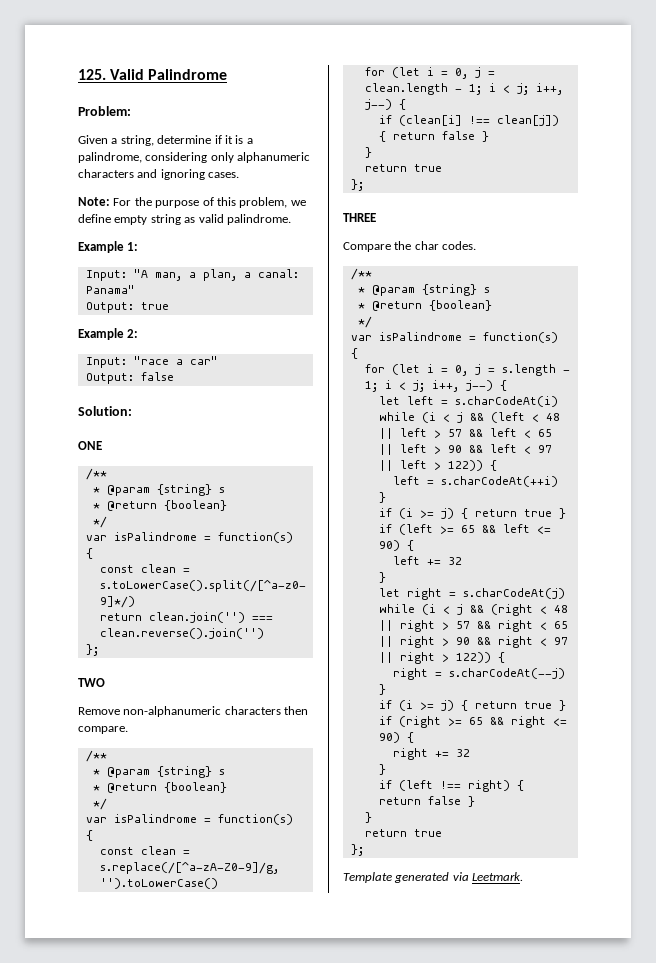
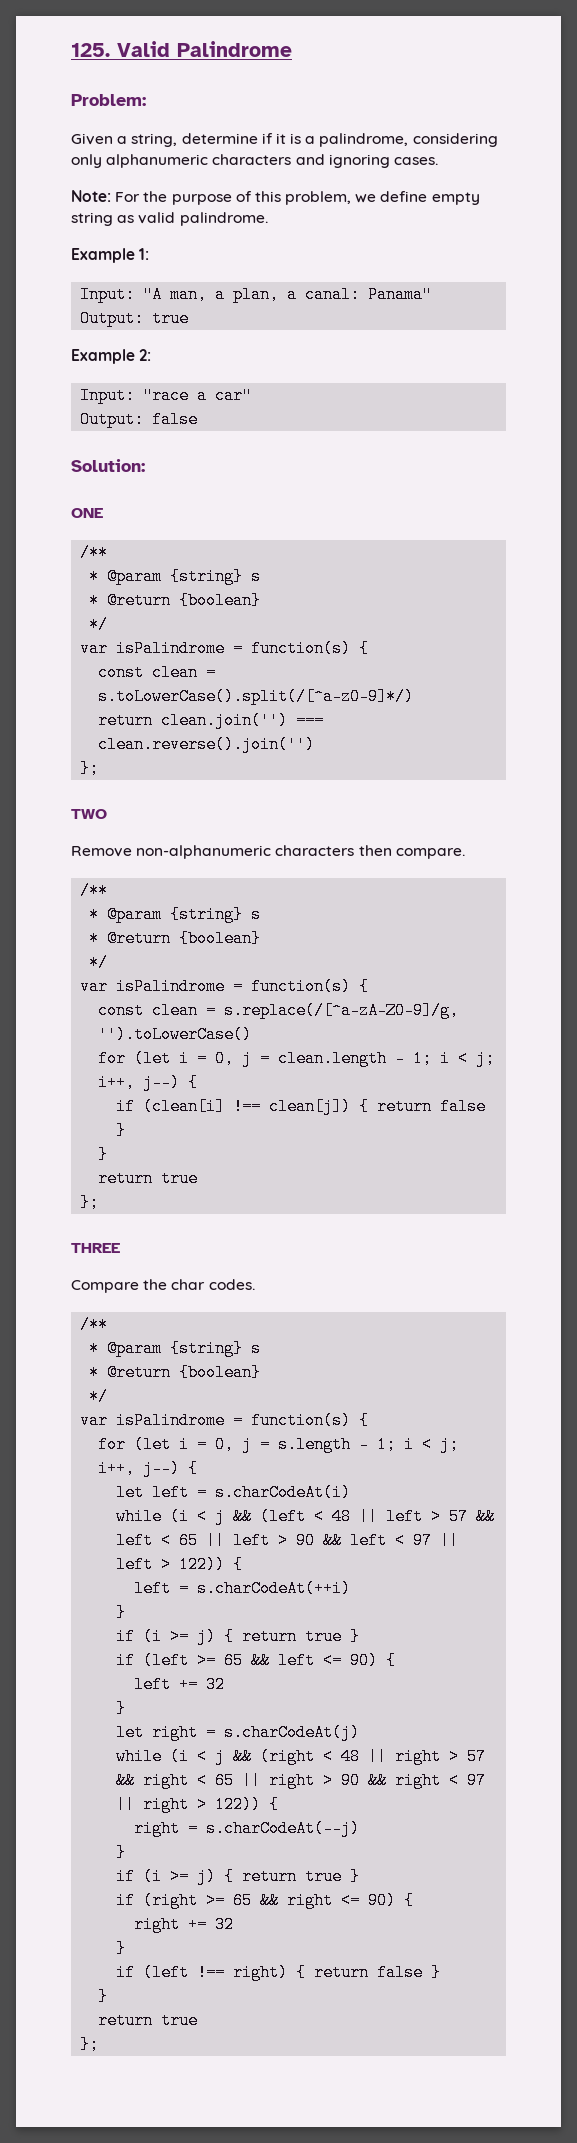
- Template generated via Leetmark.

